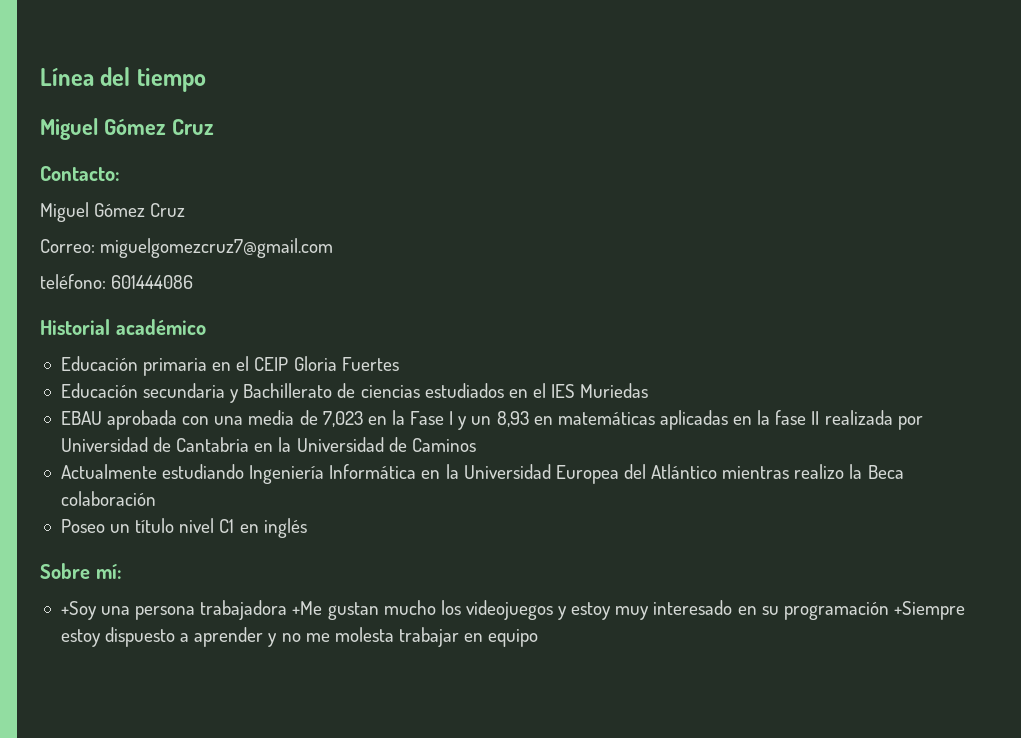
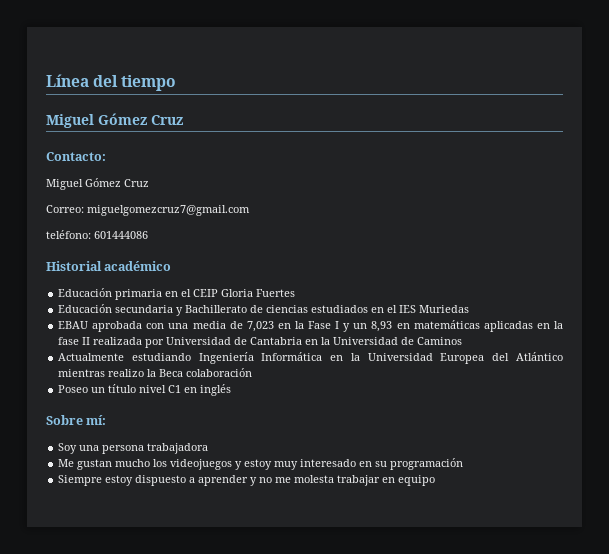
- +Soy una persona trabajadora +Me gustan mucho los videojuegos y estoy muy interesado en su programación +Siempre estoy dispuesto a aprender y no me molesta trabajar en equipo
+ Soy una persona trabajadora
+ Me gustan mucho los videojuegos y estoy muy interesado en su programación
+ Siempre estoy dispuesto a aprender y no me molesta trabajar en equipo

